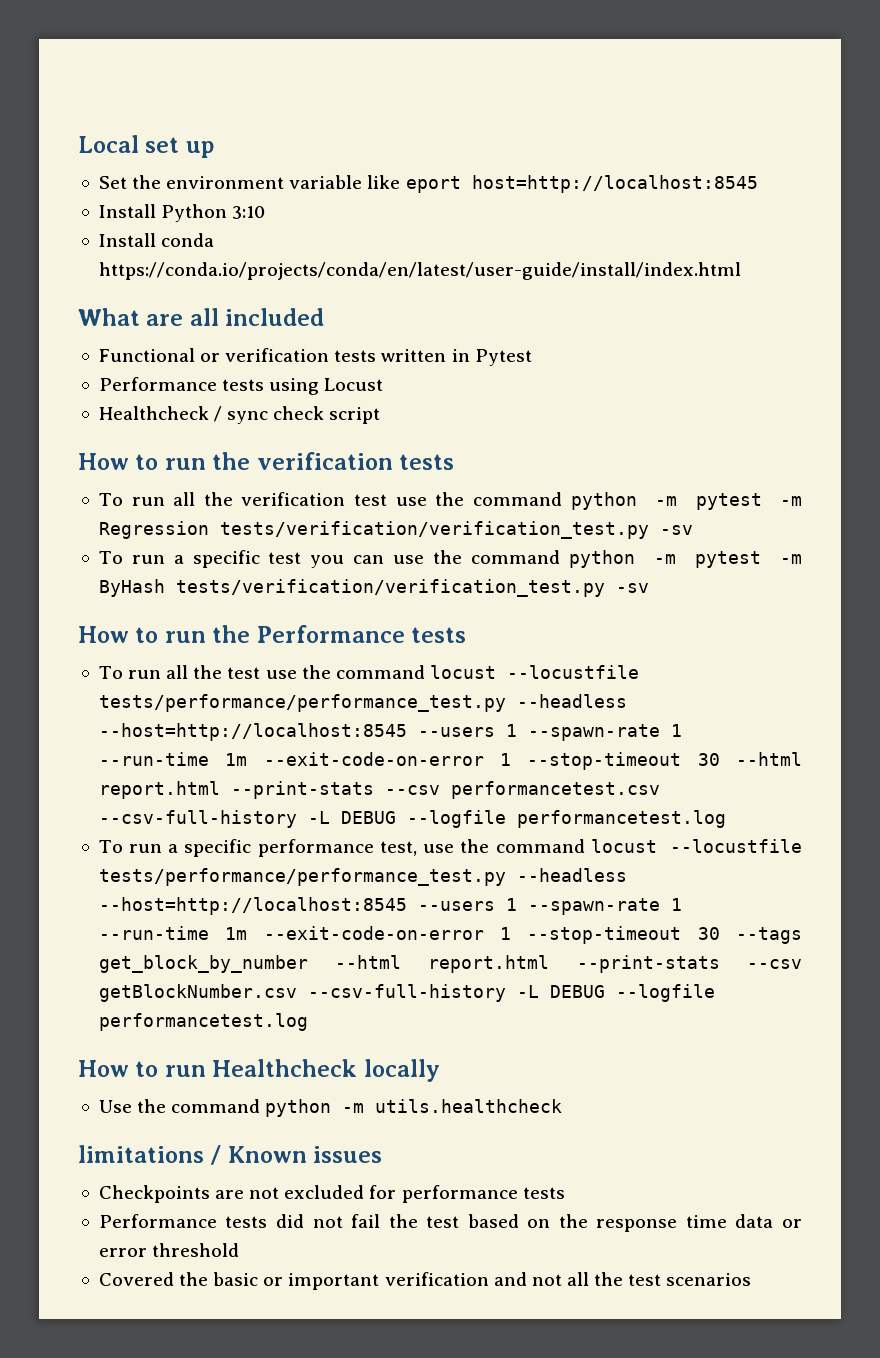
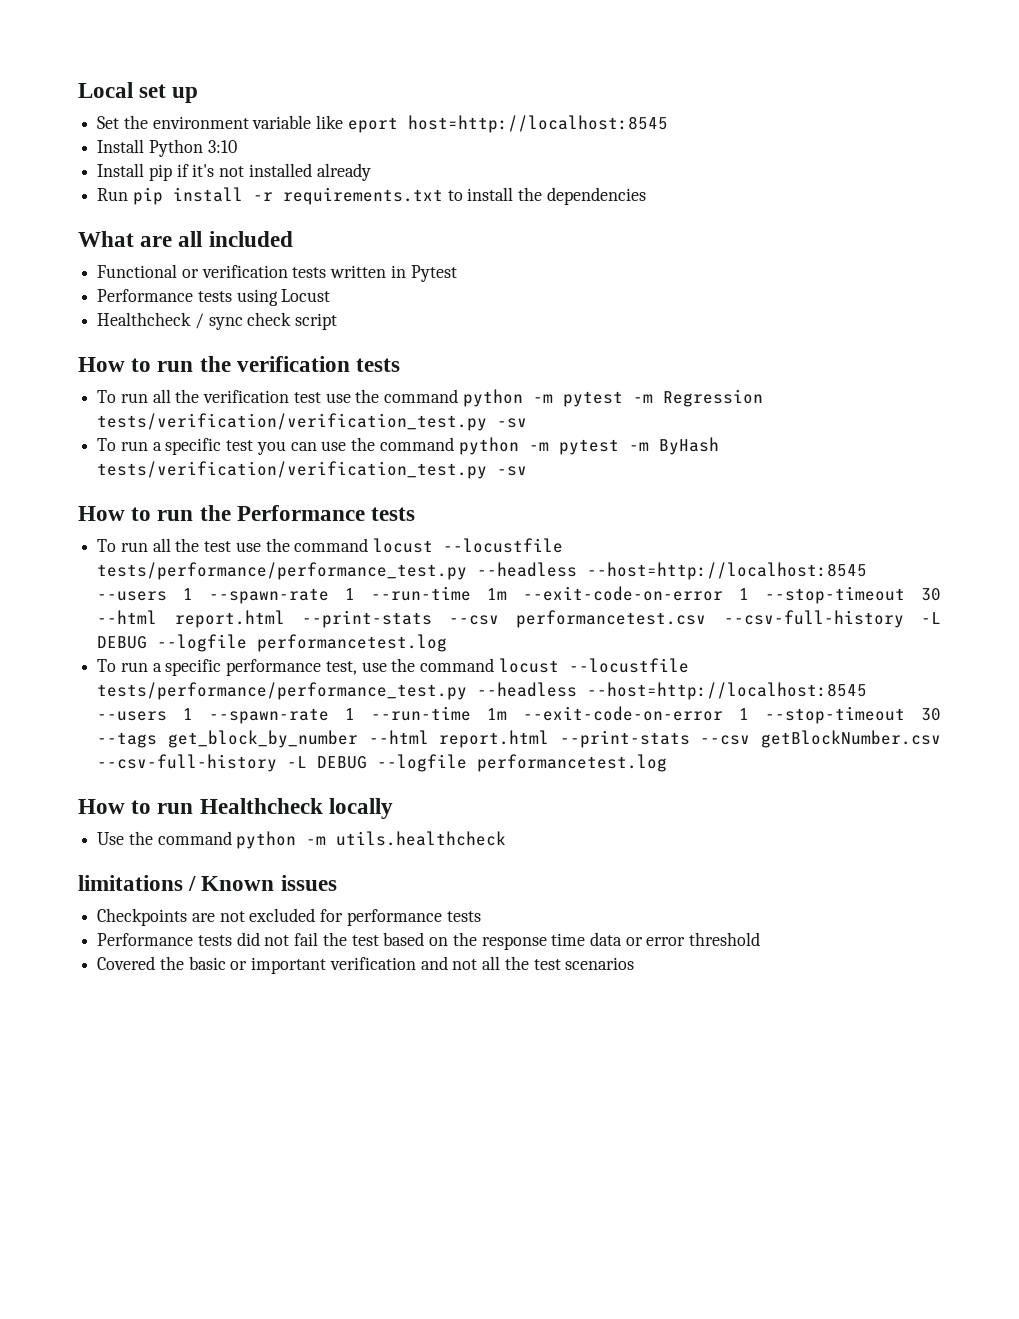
- Install conda https://conda.io/projects/conda/en/latest/user-guide/install/index.html
+ Install pip if it's not installed already
+ Run pip install -r requirements.txt to install the dependencies

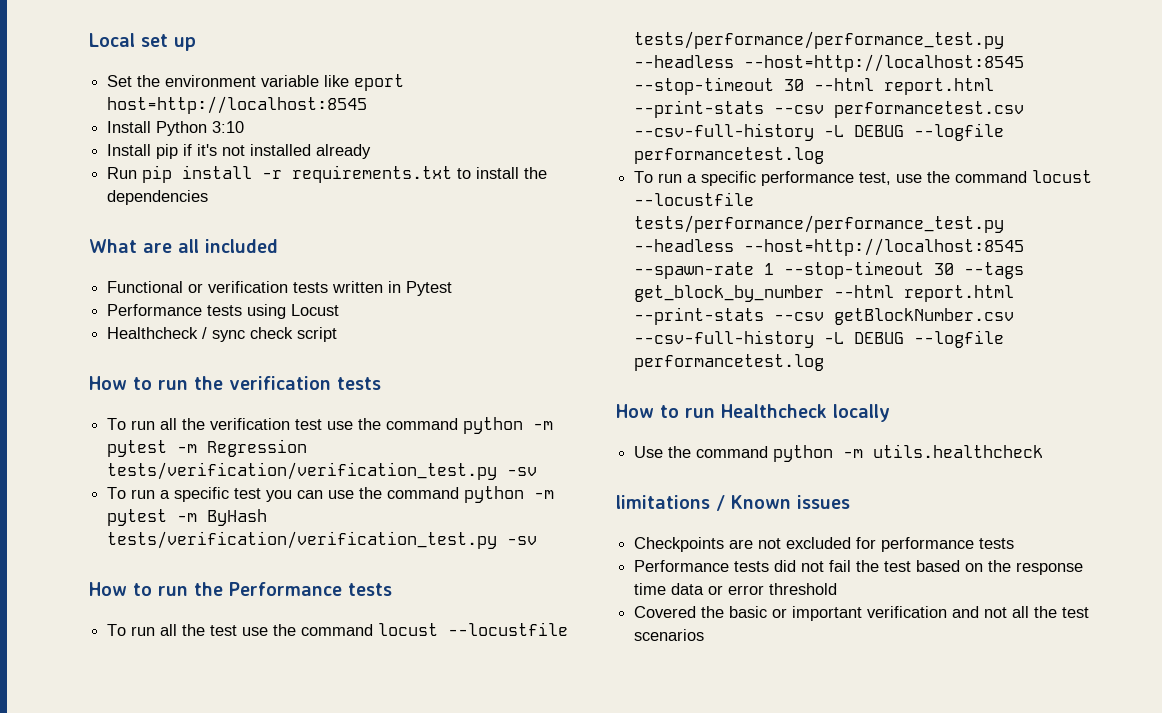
- To run all the test use the command locust --locustfile tests/performance/performance_test.py --headless --host=http://localhost:8545 --users 1 --spawn-rate 1 --run-time 1m --exit-code-on-error 1 --stop-timeout 30 --html report.html --print-stats --csv performancetest.csv --csv-full-history -L DEBUG --logfile performancetest.log
+ To run all the test use the command locust --locustfile tests/performance/performance_test.py --headless --host=http://localhost:8545 --stop-timeout 30 --html report.html --print-stats --csv performancetest.csv --csv-full-history -L DEBUG --logfile performancetest.log
- To run a specific performance test, use the command locust --locustfile tests/performance/performance_test.py --headless --host=http://localhost:8545 --users 1 --spawn-rate 1 --run-time 1m --exit-code-on-error 1 --stop-timeout 30 --tags get_block_by_number --html report.html --print-stats --csv getBlockNumber.csv --csv-full-history -L DEBUG --logfile performancetest.log
+ To run a specific performance test, use the command locust --locustfile tests/performance/performance_test.py --headless --host=http://localhost:8545 --spawn-rate 1 --stop-timeout 30 --tags get_block_by_number --html report.html --print-stats --csv getBlockNumber.csv --csv-full-history -L DEBUG --logfile performancetest.log

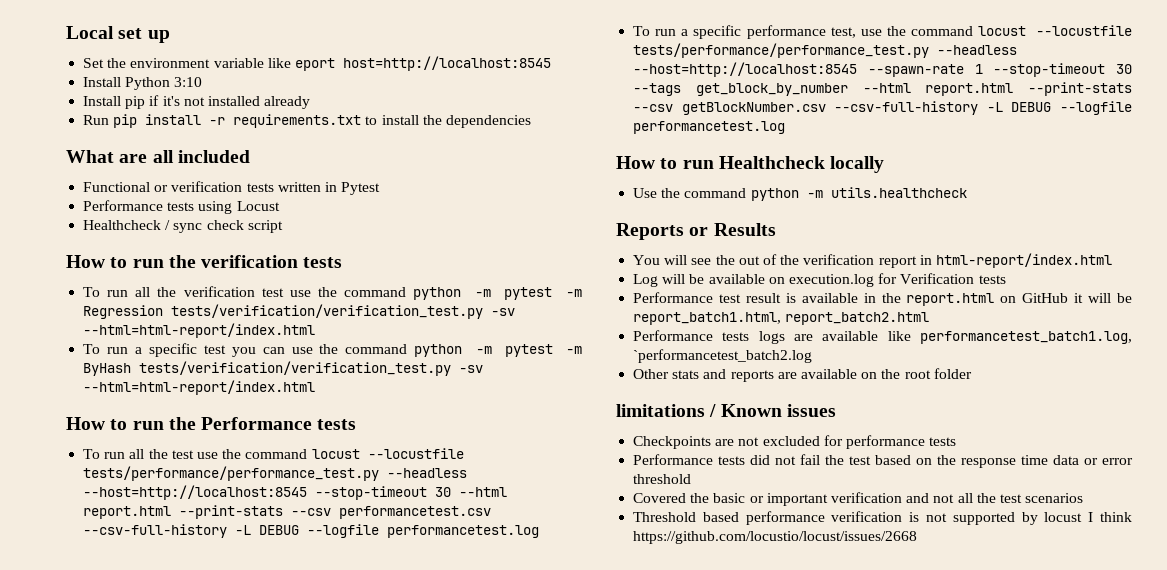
- To run all the verification test use the command python -m pytest -m Regression tests/verification/verification_test.py -sv
+ To run all the verification test use the command python -m pytest -m Regression tests/verification/verification_test.py -sv --html=html-report/index.html
- To run a specific test you can use the command python -m pytest -m ByHash tests/verification/verification_test.py -sv
+ To run a specific test you can use the command python -m pytest -m ByHash tests/verification/verification_test.py -sv --html=html-report/index.html
+ Reports or Results
+ You will see the out of the verification report in html-report/index.html
+ Log will be available on execution.log for Verification tests
+ Performance test result is available in the report.html on GitHub it will be report_batch1.html, report_batch2.html
+ Performance tests logs are available like performancetest_batch1.log, `performancetest_batch2.log
+ Other stats and reports are available on the root folder
+ Threshold based performance verification is not supported by locust I think https://github.com/locustio/locust/issues/2668

